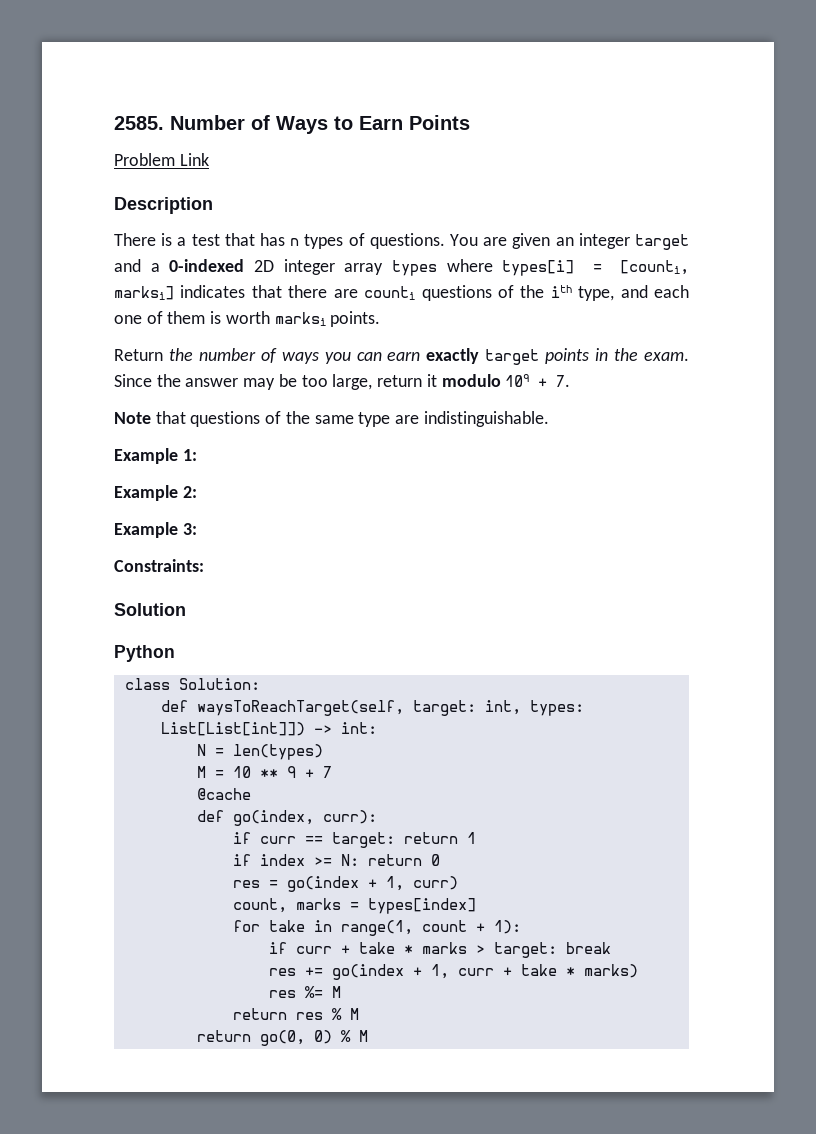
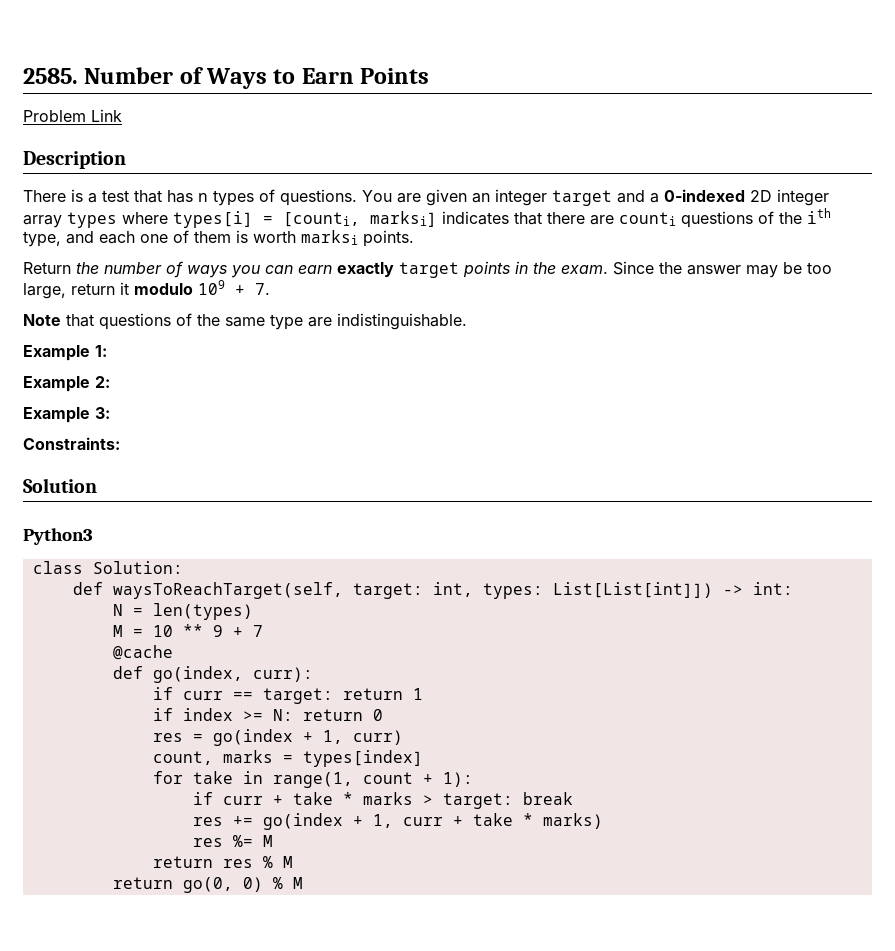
- Python
+ Python3

